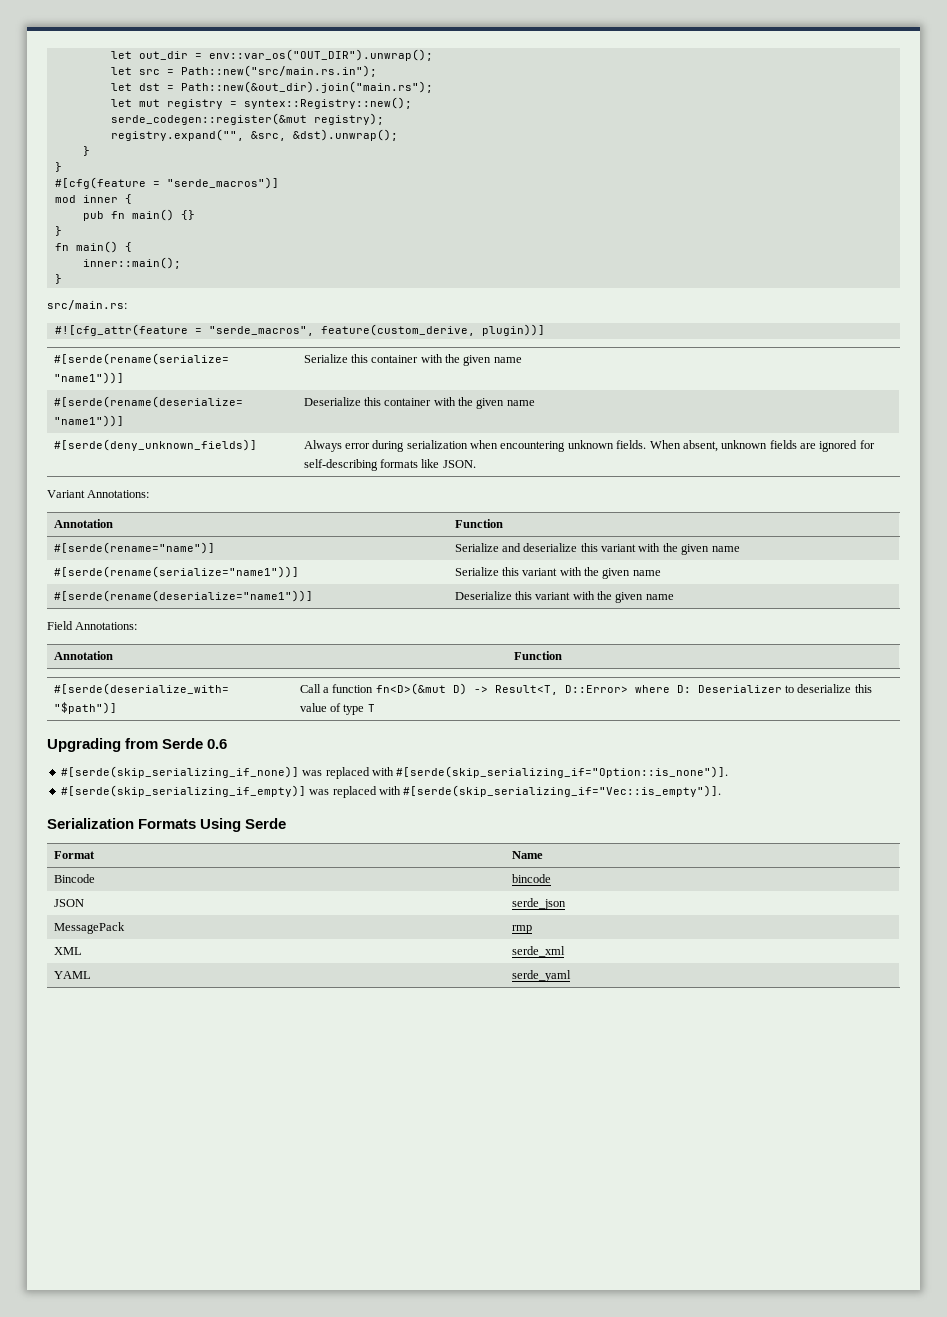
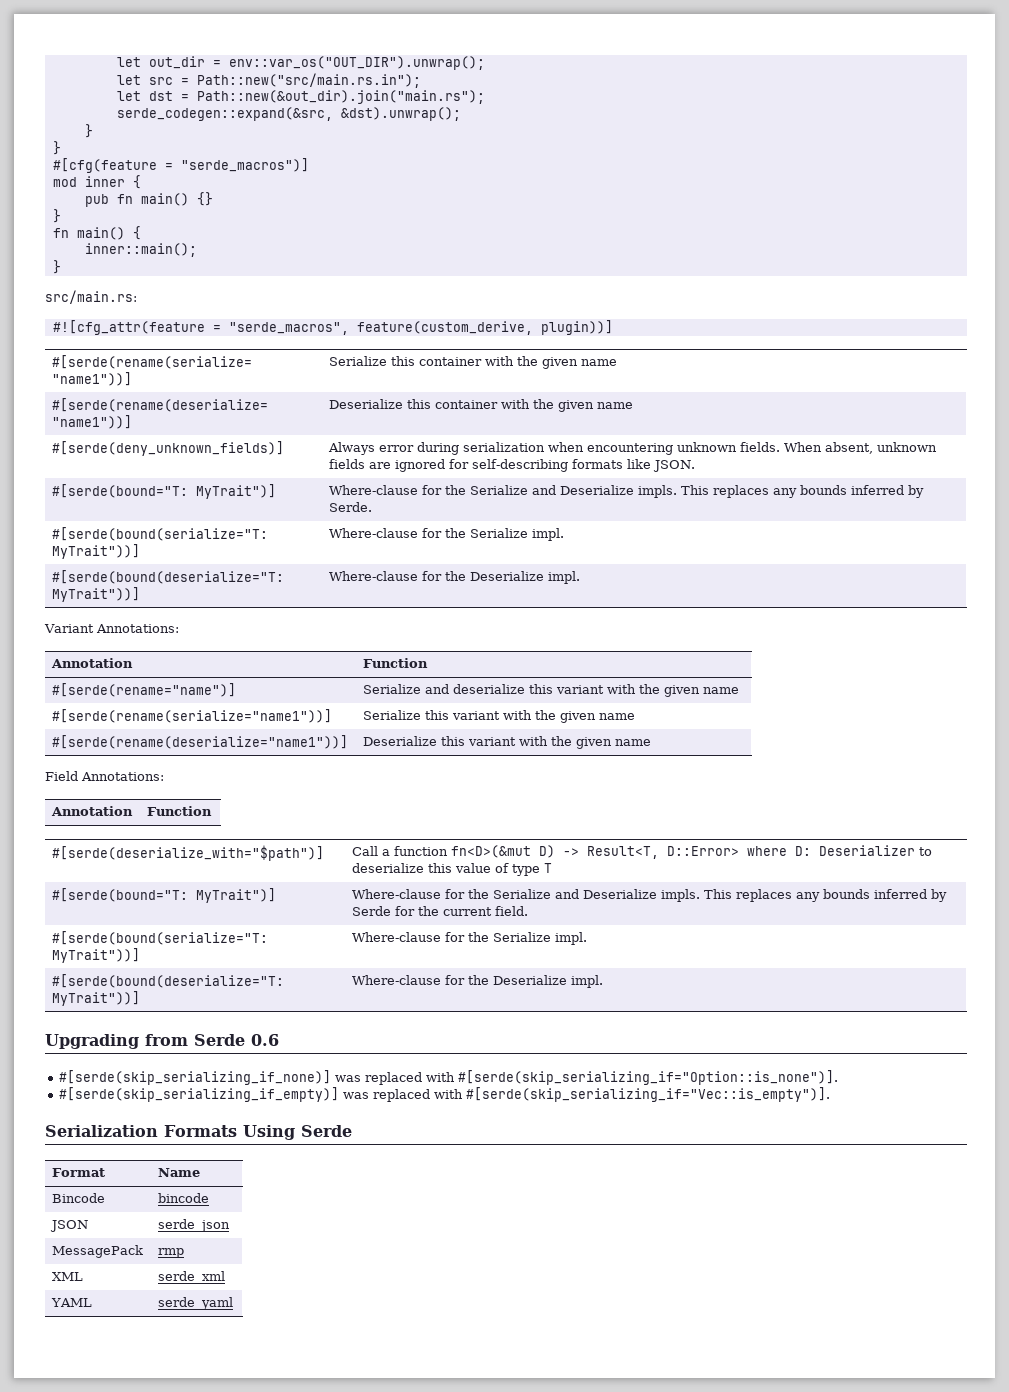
- let mut registry = syntex::Registry::new();
- serde_codegen::register(&mut registry);
- registry.expand("", &src, &dst).unwrap();
+ serde_codegen::expand(&src, &dst).unwrap();
+ #[serde(bound="T: MyTrait")] | Where-clause for the Serialize and Deserialize impls. This replaces any bounds inferred by Serde.
+ #[serde(bound(serialize="T: MyTrait"))] | Where-clause for the Serialize impl.
+ #[serde(bound(deserialize="T: MyTrait"))] | Where-clause for the Deserialize impl.
+ #[serde(bound="T: MyTrait")] | Where-clause for the Serialize and Deserialize impls. This replaces any bounds inferred by Serde for the current field.
+ #[serde(bound(serialize="T: MyTrait"))] | Where-clause for the Serialize impl.
+ #[serde(bound(deserialize="T: MyTrait"))] | Where-clause for the Deserialize impl.

